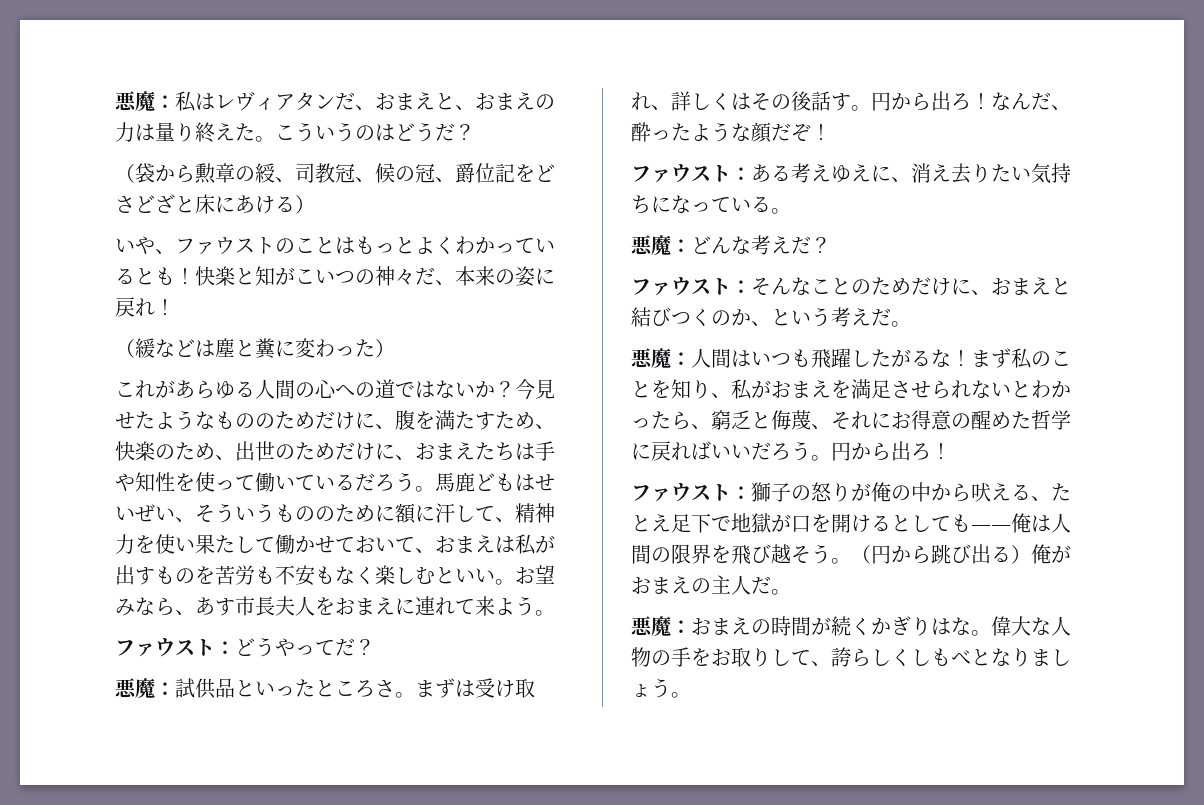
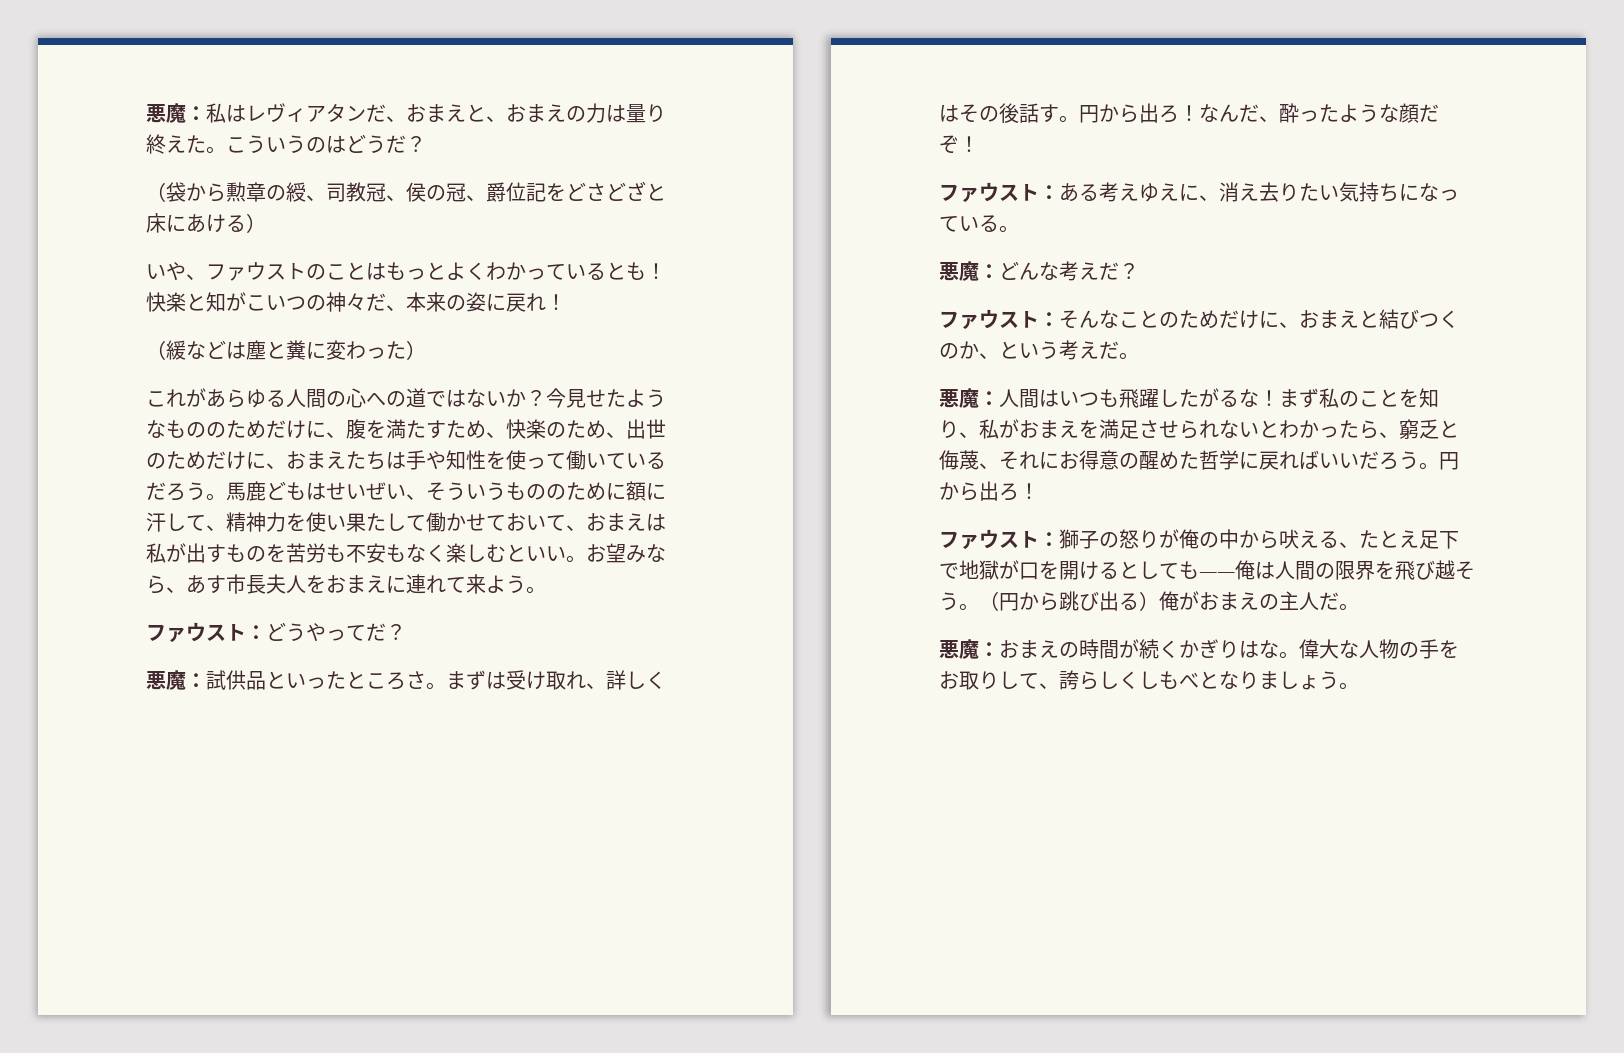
- （袋から勲章の綬、司教冠、候の冠、爵位記をどさどざと床にあける）
+ （袋から勲章の綬、司教冠、侯の冠、爵位記をどさどざと床にあける）

